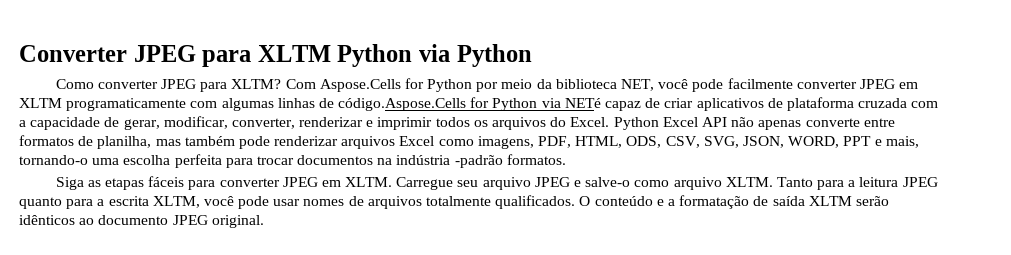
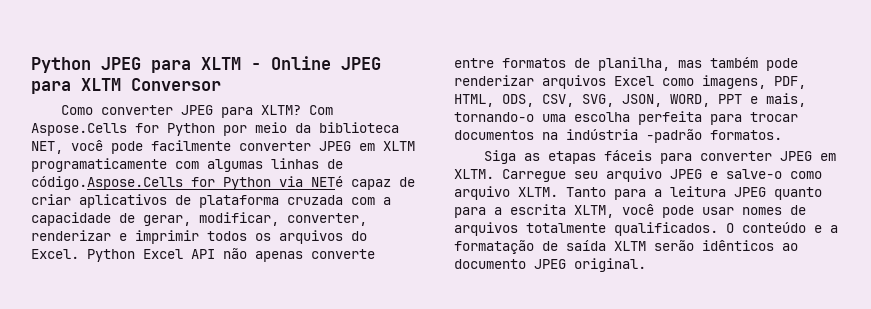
- Converter JPEG para XLTM Python via Python
+ Python JPEG para XLTM - Online JPEG para XLTM Conversor

